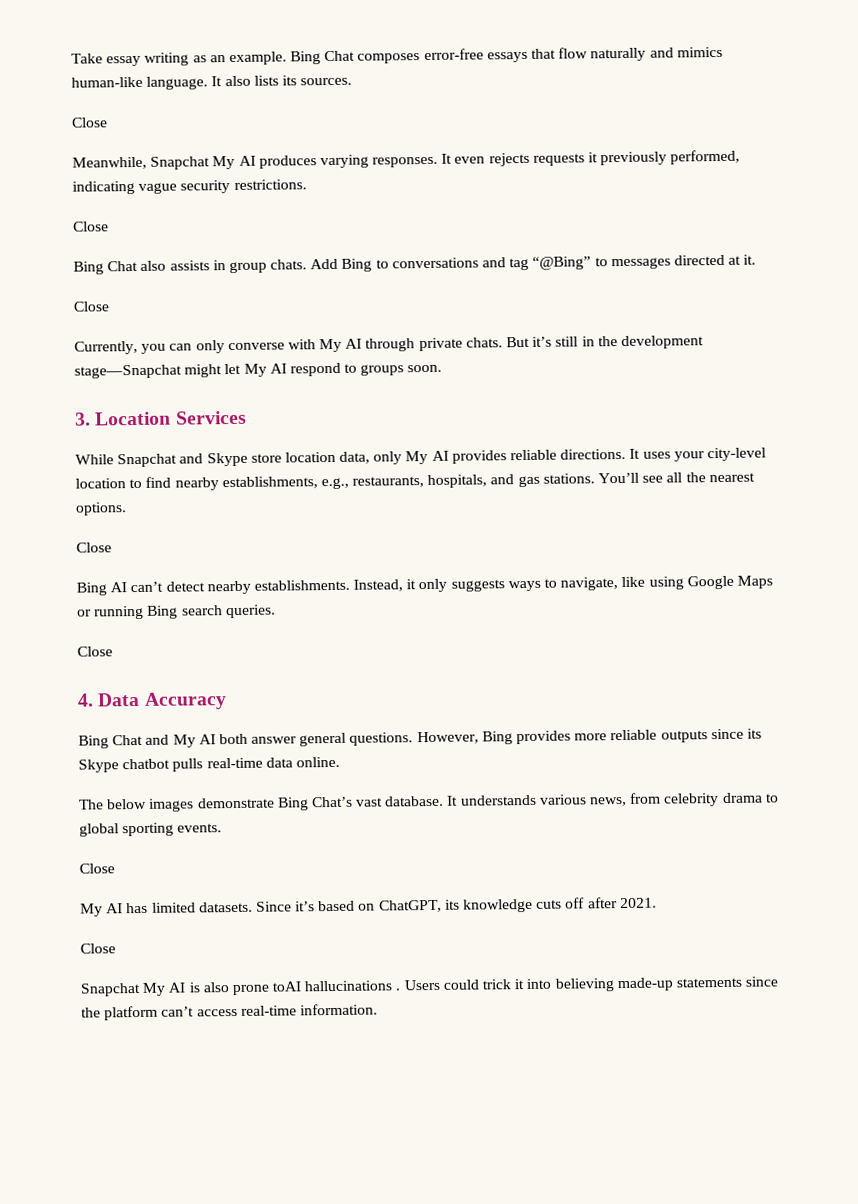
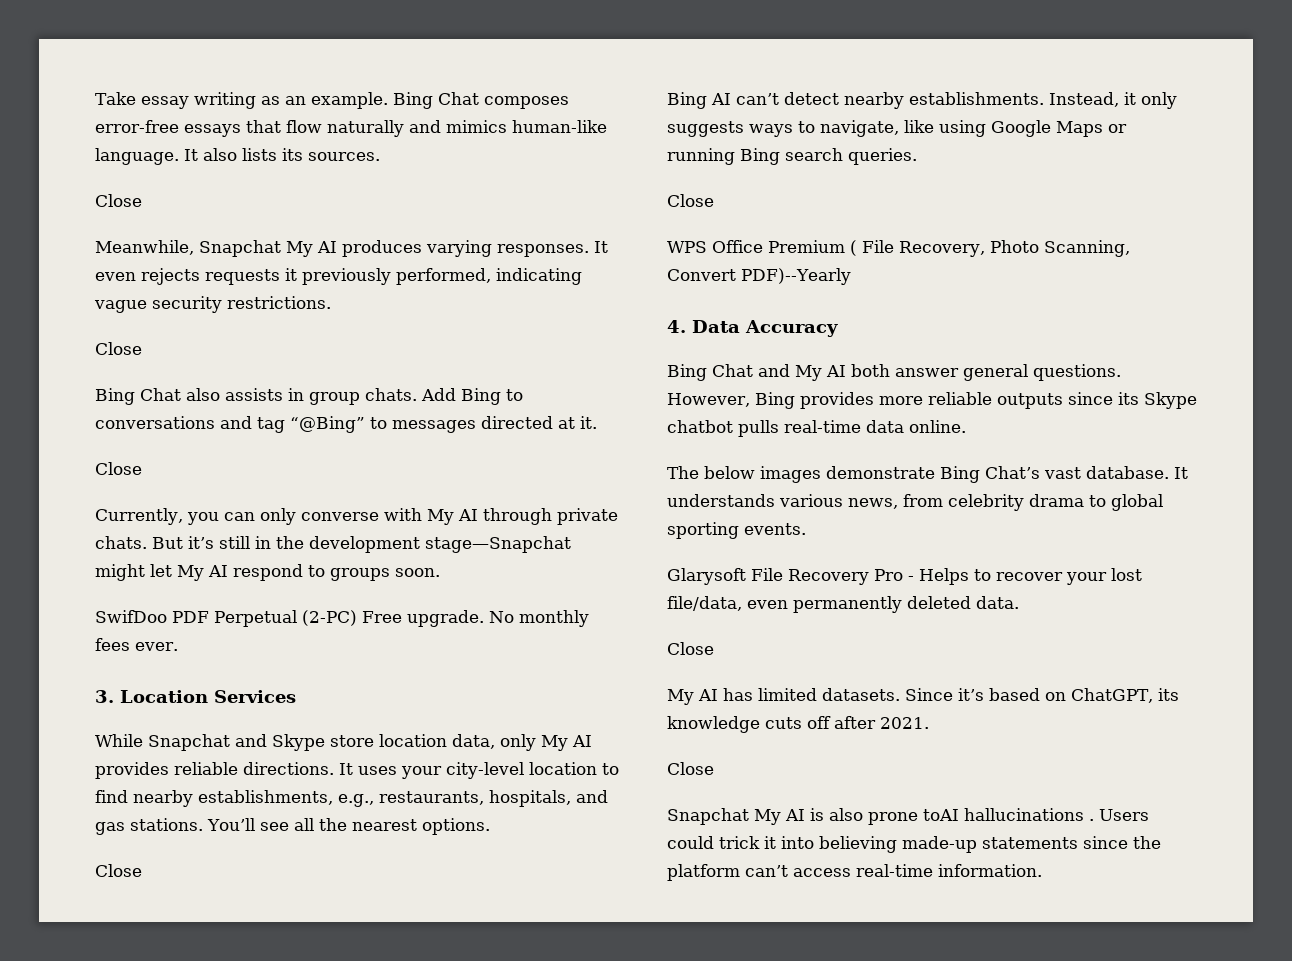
+ SwifDoo PDF Perpetual (2-PC) Free upgrade. No monthly fees ever.
+ WPS Office Premium ( File Recovery, Photo Scanning, Convert PDF)--Yearly
+ Glarysoft File Recovery Pro - Helps to recover your lost file/data, even permanently deleted data.

